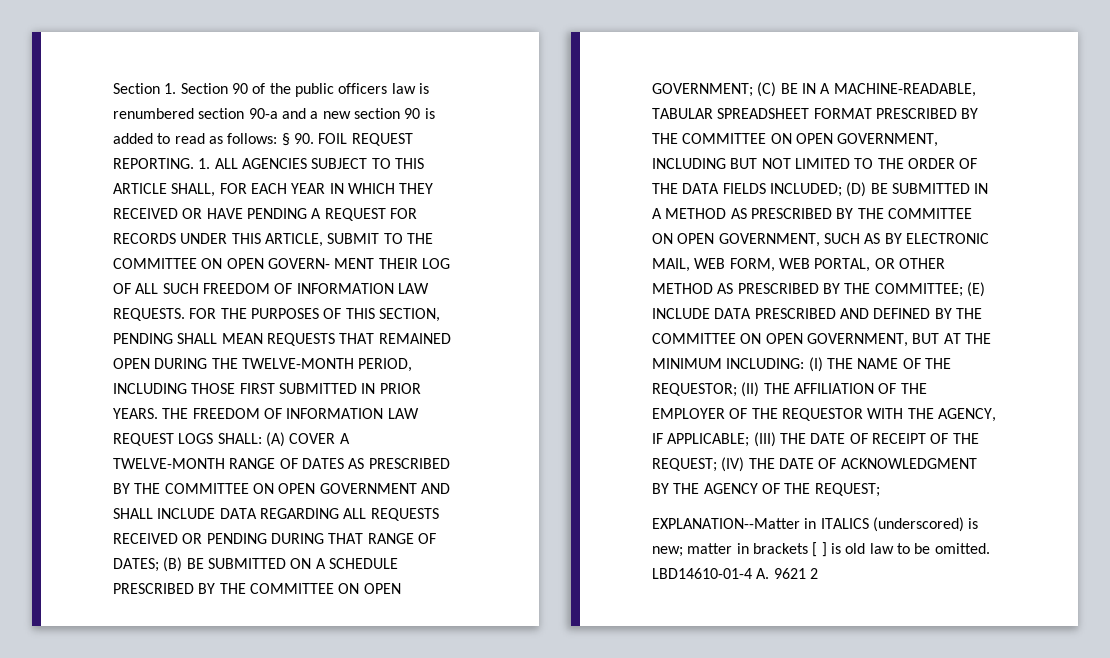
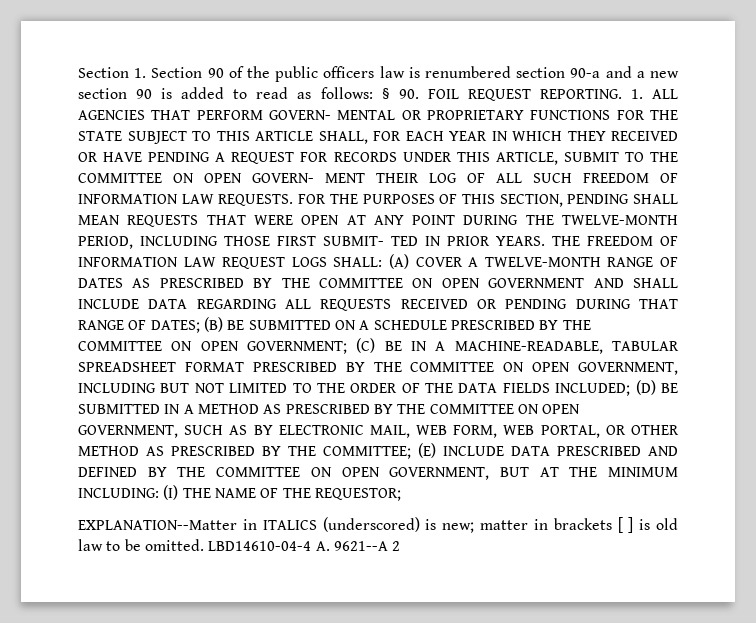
- 1. ALL AGENCIES SUBJECT TO THIS ARTICLE SHALL, FOR EACH YEAR IN WHICH THEY RECEIVED OR HAVE PENDING A REQUEST FOR RECORDS UNDER THIS ARTICLE, SUBMIT TO THE COMMITTEE ON OPEN GOVERN- MENT THEIR LOG OF ALL SUCH FREEDOM OF INFORMATION LAW REQUESTS.
+ 1. ALL AGENCIES THAT PERFORM GOVERN- MENTAL OR PROPRIETARY FUNCTIONS FOR THE STATE SUBJECT TO THIS ARTICLE SHALL, FOR EACH YEAR IN WHICH THEY RECEIVED OR HAVE PENDING A REQUEST FOR RECORDS UNDER THIS ARTICLE, SUBMIT TO THE COMMITTEE ON OPEN GOVERN- MENT THEIR LOG OF ALL SUCH FREEDOM OF INFORMATION LAW REQUESTS.
- FOR THE PURPOSES OF THIS SECTION, PENDING SHALL MEAN REQUESTS THAT REMAINED OPEN DURING THE TWELVE-MONTH PERIOD, INCLUDING THOSE FIRST SUBMITTED IN PRIOR YEARS.
+ FOR THE PURPOSES OF THIS SECTION, PENDING SHALL MEAN REQUESTS THAT WERE OPEN AT ANY POINT DURING THE TWELVE-MONTH PERIOD, INCLUDING THOSE FIRST SUBMIT- TED IN PRIOR YEARS.
- (II) THE AFFILIATION OF THE EMPLOYER OF THE REQUESTOR WITH THE AGENCY, IF APPLICABLE; (III) THE DATE OF RECEIPT OF THE REQUEST; (IV) THE DATE OF ACKNOWLEDGMENT BY THE AGENCY OF THE REQUEST;
- LBD14610-01-4 A. 9621 2
+ LBD14610-04-4 A. 9621--A 2

